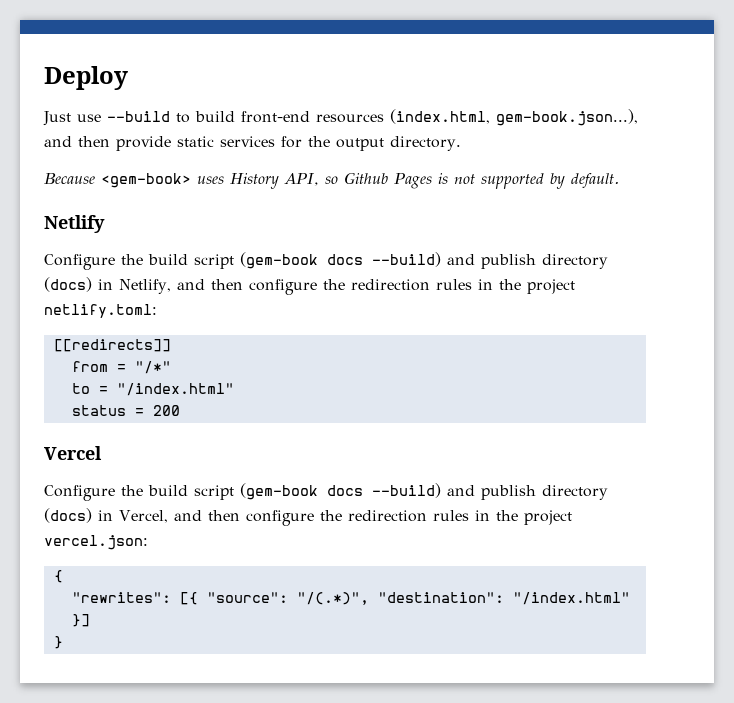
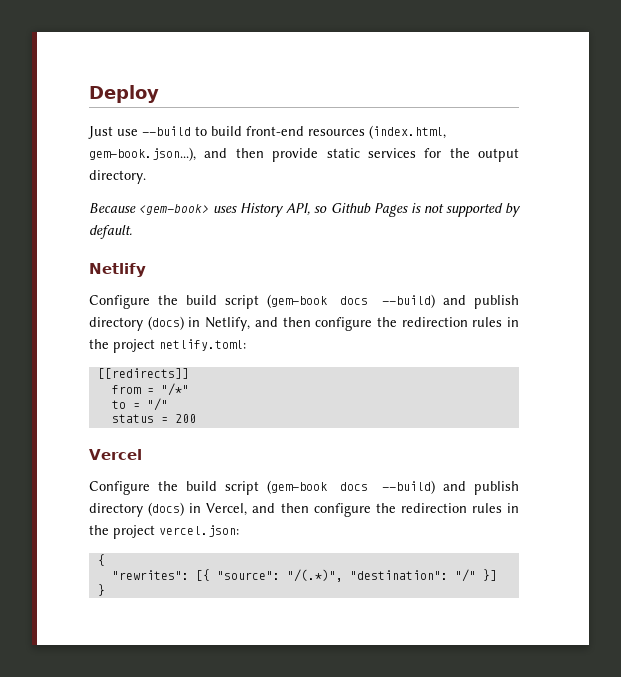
- to = "/index.html"
+ to = "/"
- "rewrites": [{ "source": "/(.*)", "destination": "/index.html" }]
+ "rewrites": [{ "source": "/(.*)", "destination": "/" }]

